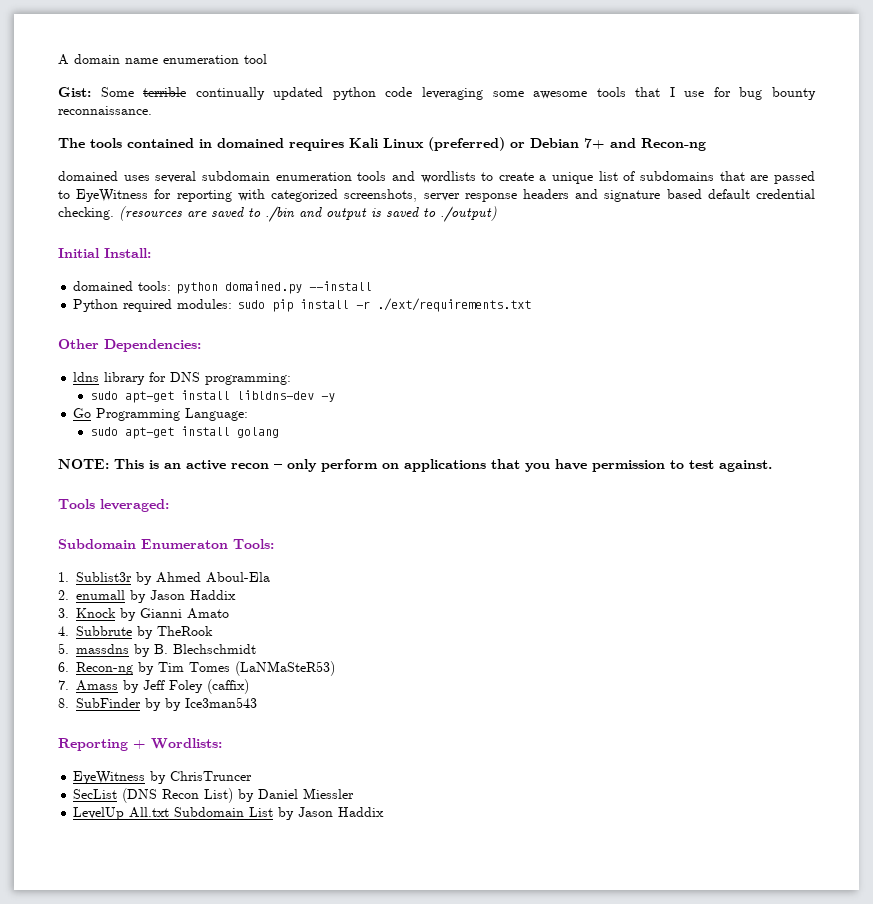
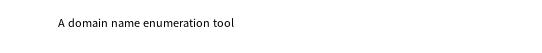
- Gist: Some terrible continually updated python code leveraging some awesome tools that I use for bug bounty reconnaissance.
- The tools contained in domained requires Kali Linux (preferred) or Debian 7+ and Recon-ng
- domained uses several subdomain enumeration tools and wordlists to create a unique list of subdomains that are passed to EyeWitness for reporting with categorized screenshots, server response headers and signature based default credential checking. (resources are saved to ./bin and output is saved to ./output)
- Initial Install:
- domained tools: python domained.py --install
- Python required modules: sudo pip install -r ./ext/requirements.txt
- Other Dependencies:
- ldns library for DNS programming:
- sudo apt-get install libldns-dev -y
- Go Programming Language:
- sudo apt-get install golang
- NOTE: This is an active recon – only perform on applications that you have permission to test against.
- Tools leveraged:
- Subdomain Enumeraton Tools:
- 1. Sublist3r by Ahmed Aboul-Ela
- 2. enumall by Jason Haddix
- 3. Knock by Gianni Amato
- 4. Subbrute by TheRook
- 5. massdns by B. Blechschmidt
- 6. Recon-ng by Tim Tomes (LaNMaSteR53)
- 7. Amass by Jeff Foley (caffix)
- 8. SubFinder by by Ice3man543
- Reporting + Wordlists:
- EyeWitness by ChrisTruncer
- SecList (DNS Recon List) by Daniel Miessler
- LevelUp All.txt Subdomain List by Jason Haddix

